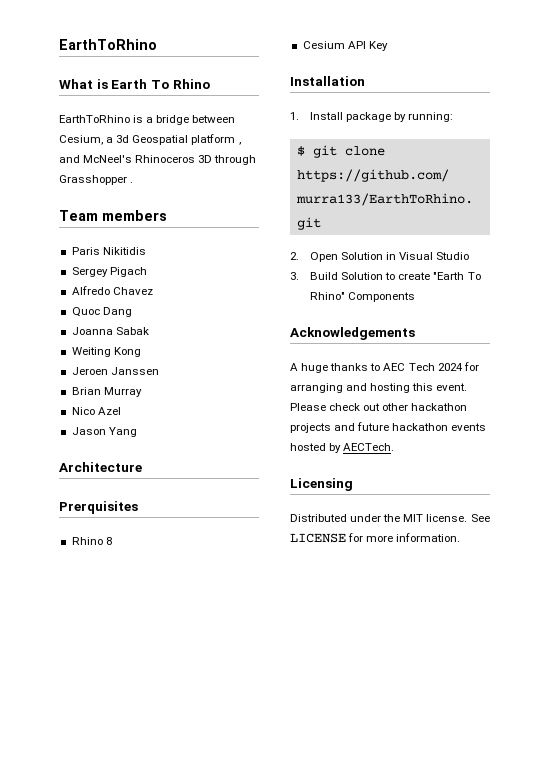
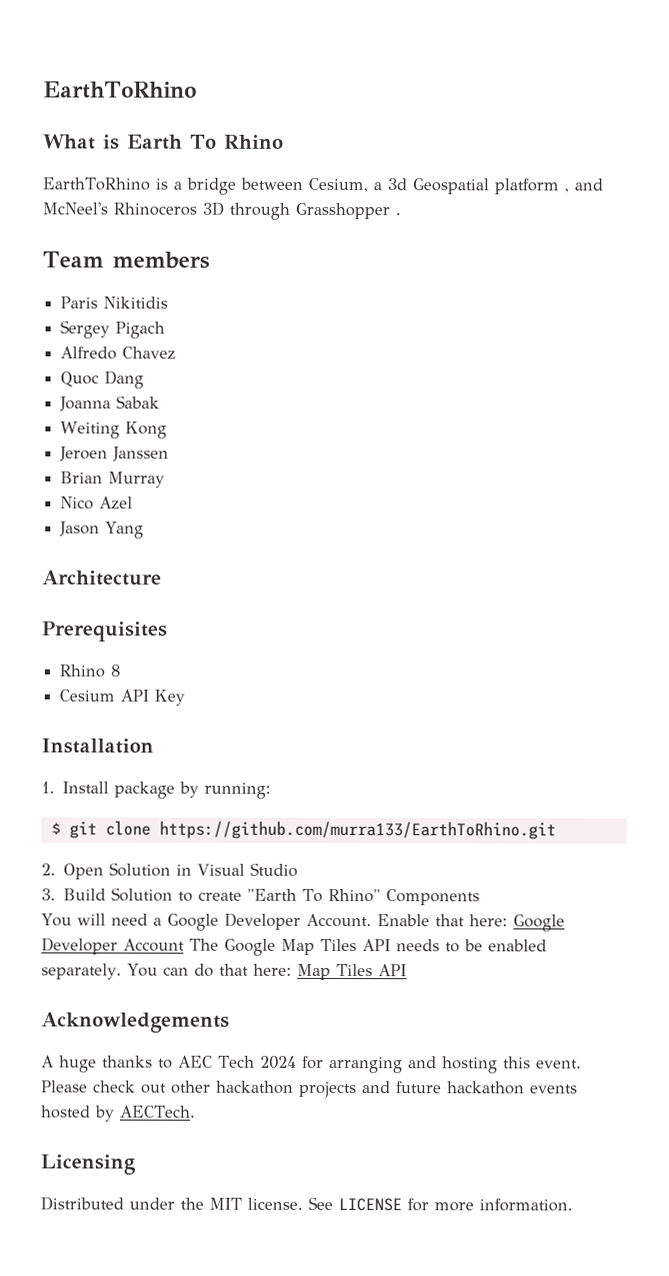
- Prerquisites
+ Prerequisites
+ You will need a Google Developer Account. Enable that here: Google Developer Account The Google Map Tiles API needs to be enabled separately. You can do that here: Map Tiles API

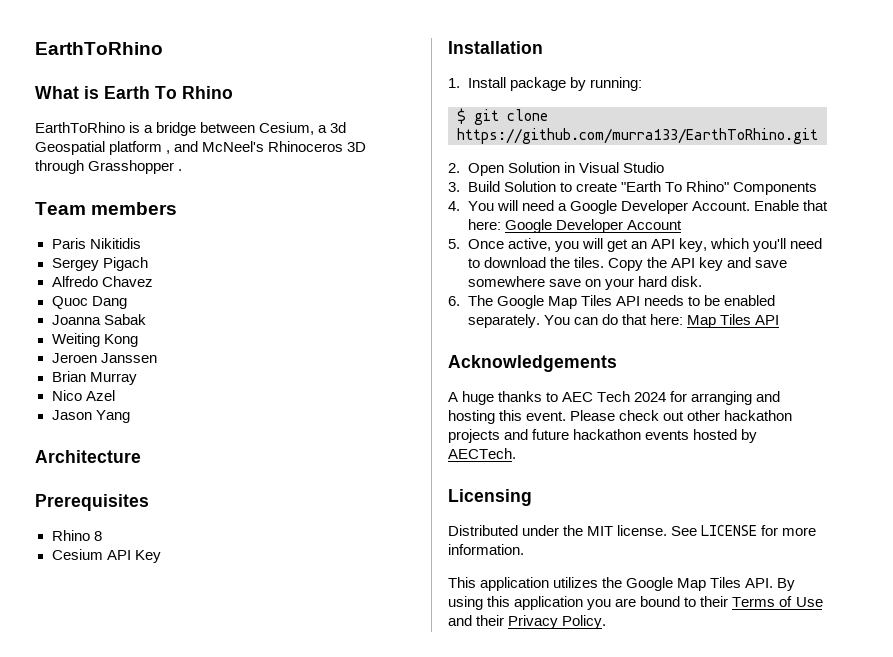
- You will need a Google Developer Account.
+ 4. You will need a Google Developer Account.
- Enable that here: Google Developer Account The Google Map Tiles API needs to be enabled separately.
+ Enable that here: Google Developer Account
+ 5. Once active, you will get an API key, which you'll need to download the tiles. Copy the API key and save somewhere save on your hard disk.
+ 6. The Google Map Tiles API needs to be enabled separately.
+ This application utilizes the Google Map Tiles API. By using this application you are bound to their Terms of Use and their Privacy Policy.

